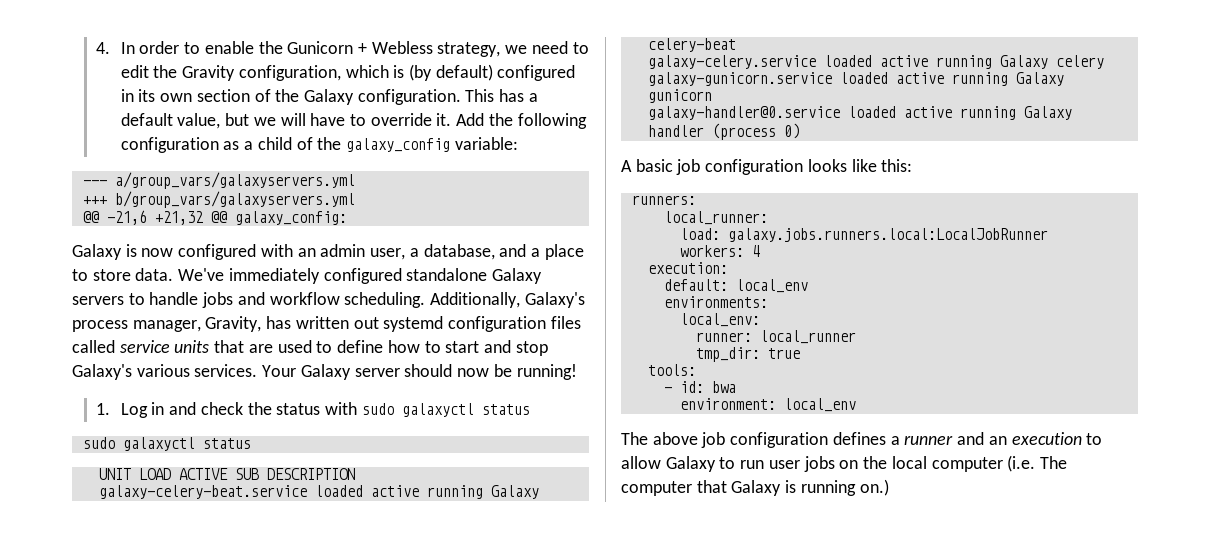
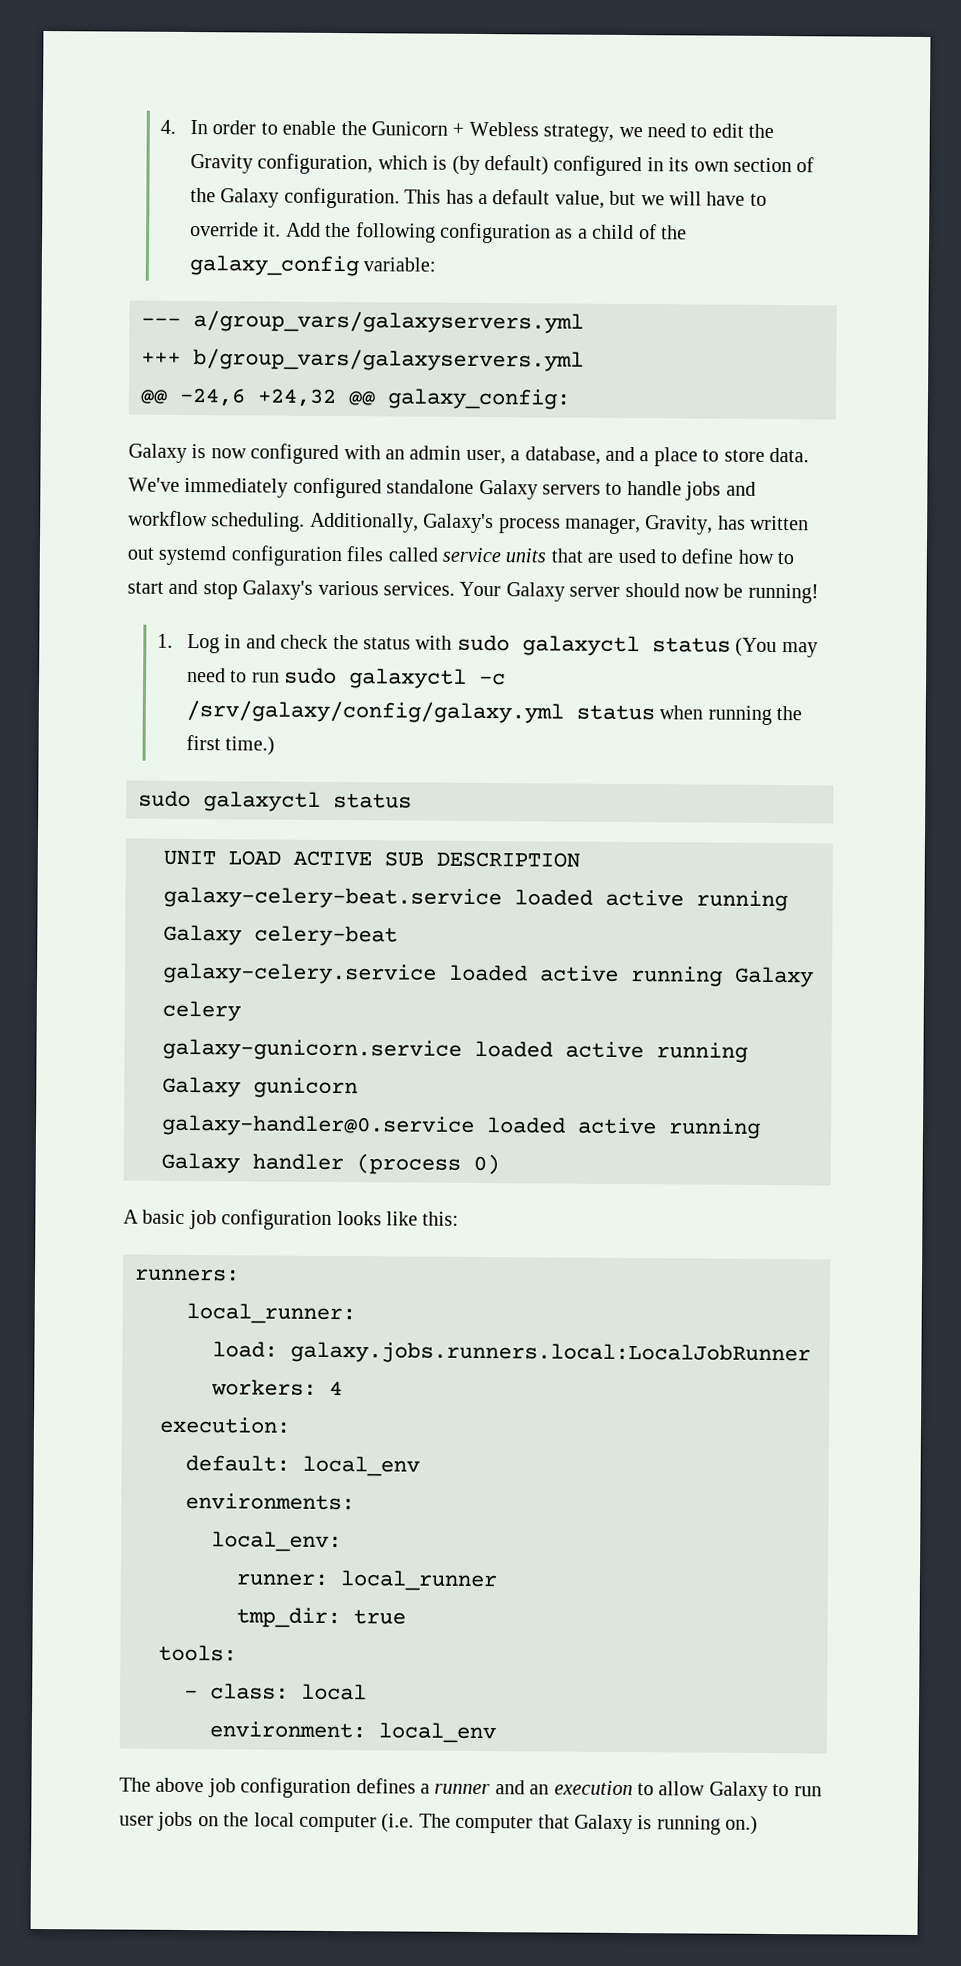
- @@ -21,6 +21,32 @@ galaxy_config:
+ @@ -24,6 +24,32 @@ galaxy_config:
- 1. Log in and check the status with sudo galaxyctl status
+ 1. Log in and check the status with sudo galaxyctl status (You may need to run sudo galaxyctl -c /srv/galaxy/config/galaxy.yml status when running the first time.)
- - id: bwa
+ - class: local

